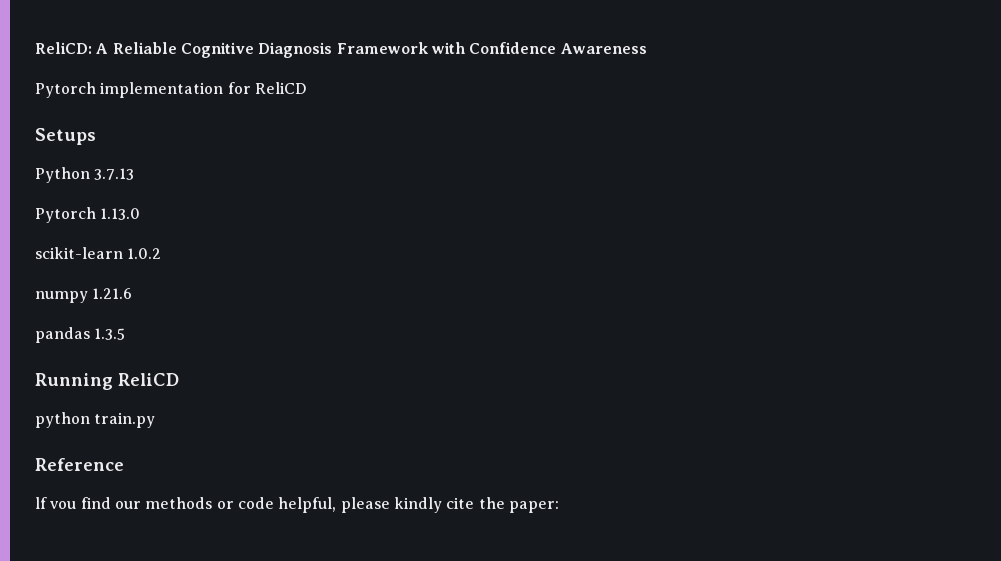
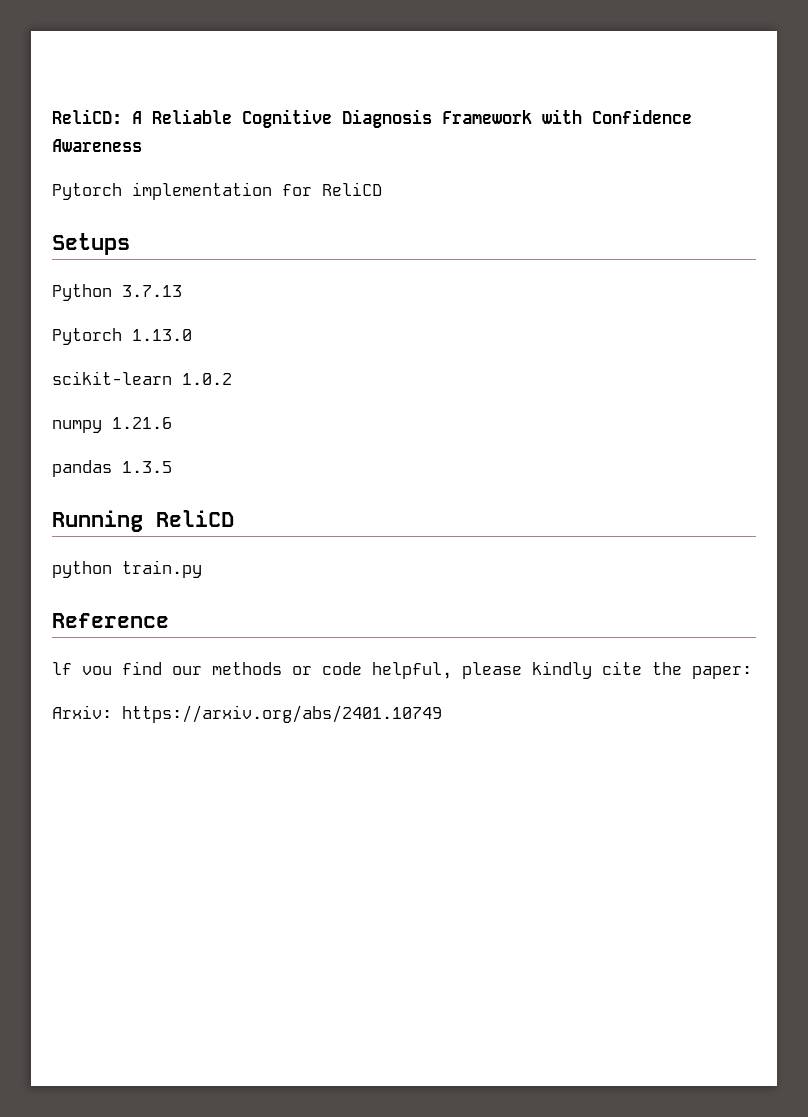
+ Arxiv: https://arxiv.org/abs/2401.10749

